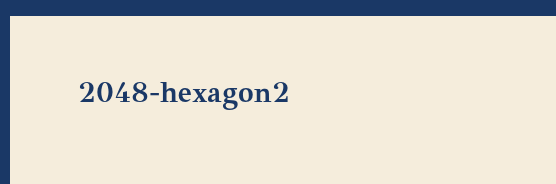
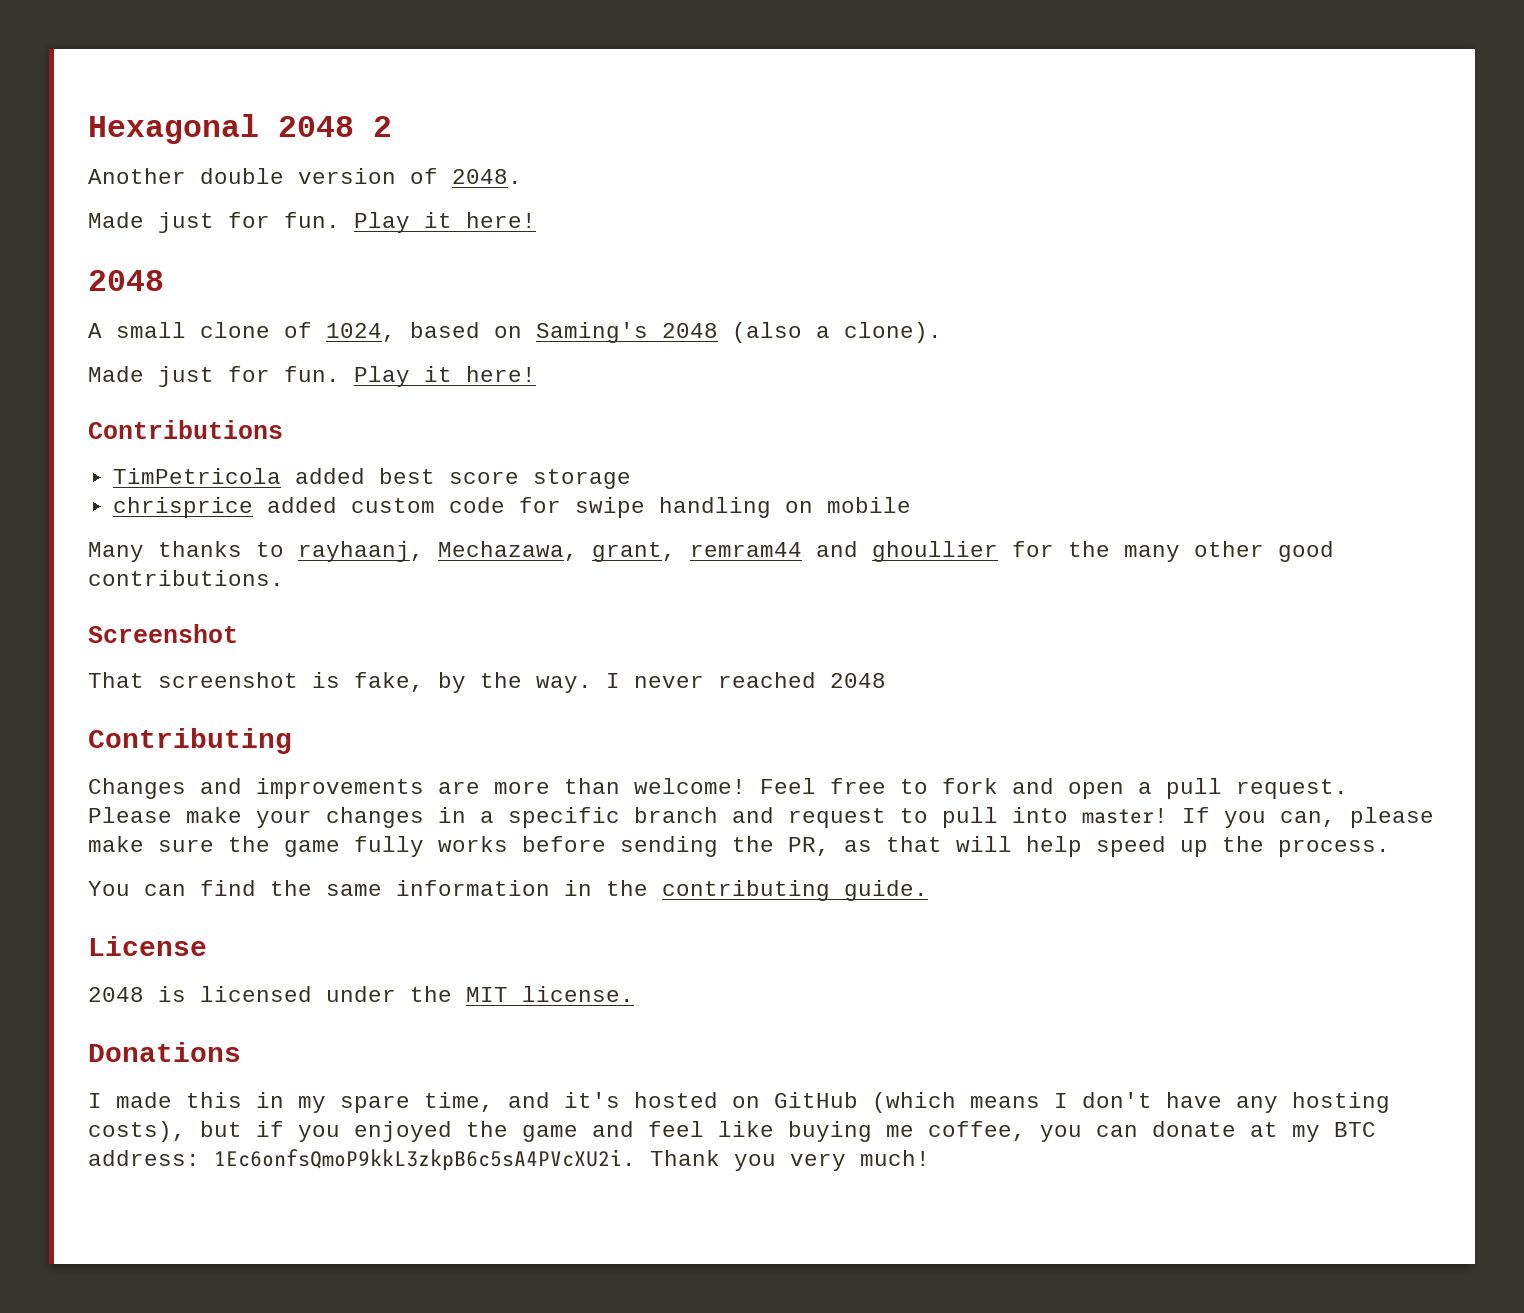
- 2048-hexagon2
+ Hexagonal 2048 2
+ Another double version of 2048.
+ Made just for fun. Play it here!
+ 2048
+ A small clone of 1024, based on Saming's 2048 (also a clone).
+ Made just for fun. Play it here!
+ Contributions
+ TimPetricola added best score storage
+ chrisprice added custom code for swipe handling on mobile
+ Many thanks to rayhaanj, Mechazawa, grant, remram44 and ghoullier for the many other good contributions.
+ Screenshot
+ That screenshot is fake, by the way. I never reached 2048
+ Contributing
+ Changes and improvements are more than welcome! Feel free to fork and open a pull request. Please make your changes in a specific branch and request to pull into master! If you can, please make sure the game fully works before sending the PR, as that will help speed up the process.
+ You can find the same information in the contributing guide.
+ License
+ 2048 is licensed under the MIT license.
+ Donations
+ I made this in my spare time, and it's hosted on GitHub (which means I don't have any hosting costs), but if you enjoyed the game and feel like buying me coffee, you can donate at my BTC address: 1Ec6onfsQmoP9kkL3zkpB6c5sA4PVcXU2i. Thank you very much!

